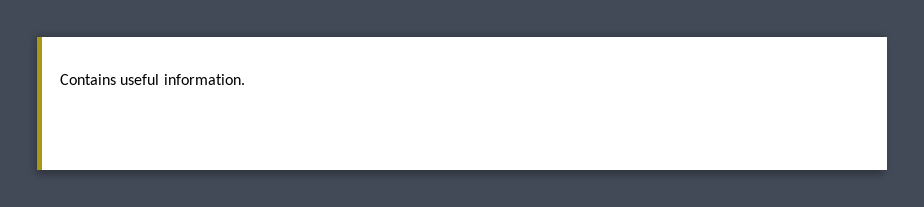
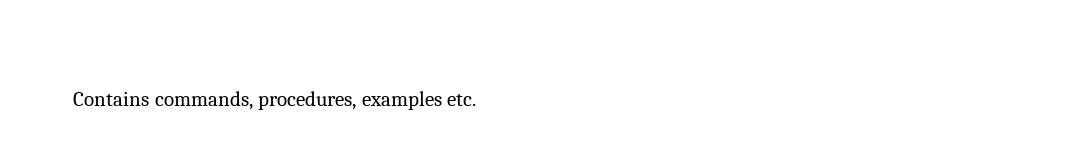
- Contains useful information.
+ Contains commands, procedures, examples etc.

